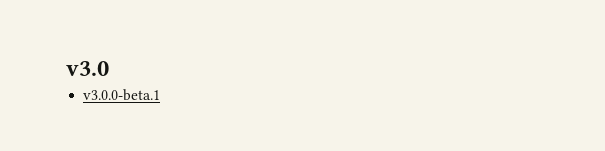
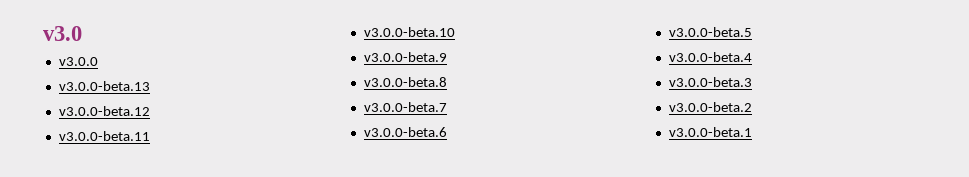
+ v3.0.0
+ v3.0.0-beta.13
+ v3.0.0-beta.12
+ v3.0.0-beta.11
+ v3.0.0-beta.10
+ v3.0.0-beta.9
+ v3.0.0-beta.8
+ v3.0.0-beta.7
+ v3.0.0-beta.6
+ v3.0.0-beta.5
+ v3.0.0-beta.4
+ v3.0.0-beta.3
+ v3.0.0-beta.2

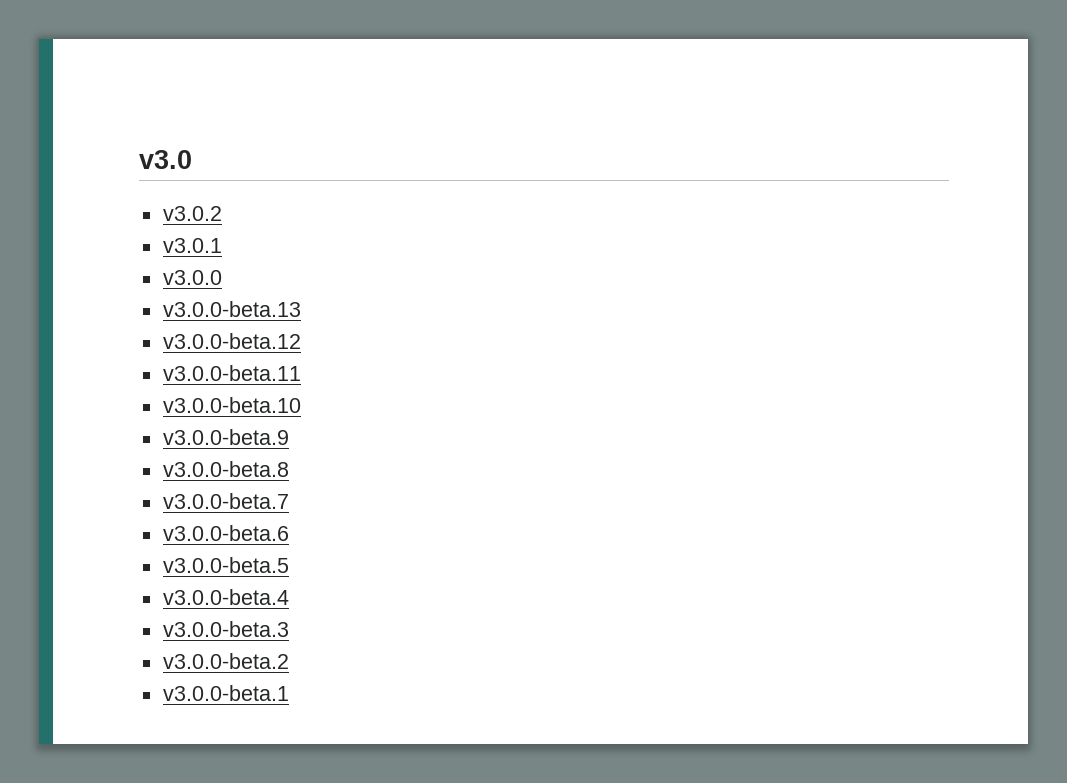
+ v3.0.2
+ v3.0.1

